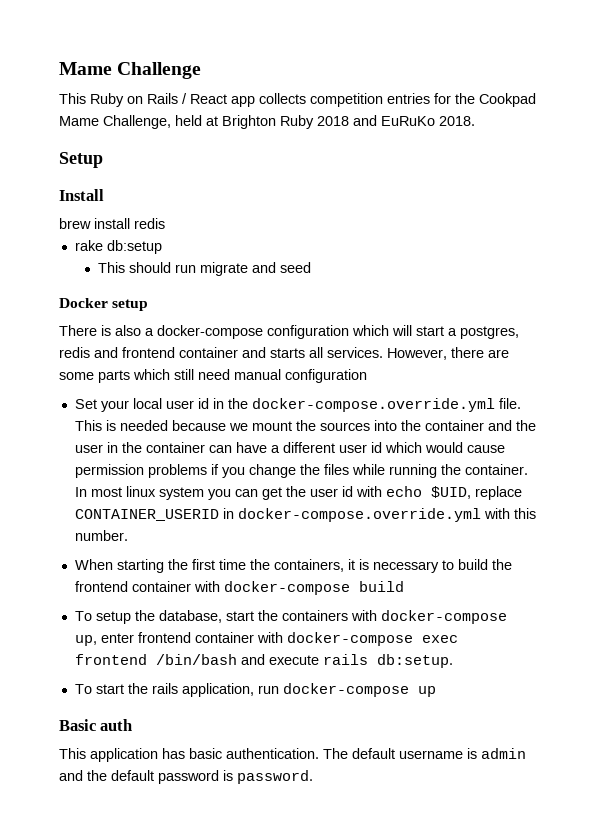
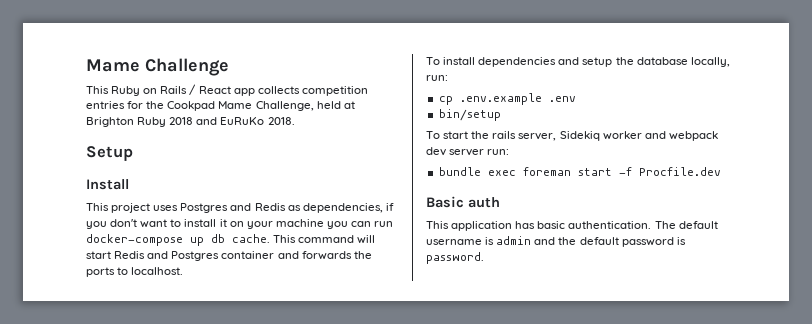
- brew install redis
- rake db:setup
- This should run migrate and seed
- Docker setup
- There is also a docker-compose configuration which will start a postgres, redis and frontend container and starts all services. However, there are some parts which still need manual configuration
- Set your local user id in the docker-compose.override.yml file. This is needed because we mount the sources into the container and the user in the container can have a different user id which would cause permission problems if you change the files while running the container. In most linux system you can get the user id with echo $UID, replace CONTAINER_USERID in docker-compose.override.yml with this number.
- When starting the first time the containers, it is necessary to build the frontend container with docker-compose build
- To setup the database, start the containers with docker-compose up, enter frontend container with docker-compose exec frontend /bin/bash and execute rails db:setup.
- To start the rails application, run docker-compose up
+ This project uses Postgres and Redis as dependencies, if you don't want to install it on your machine you can run docker-compose up db cache. This command will start Redis and Postgres container and forwards the ports to localhost.
+ To install dependencies and setup the database locally, run:
+ cp .env.example .env
+ bin/setup
+ To start the rails server, Sidekiq worker and webpack dev server run:
+ bundle exec foreman start -f Procfile.dev

